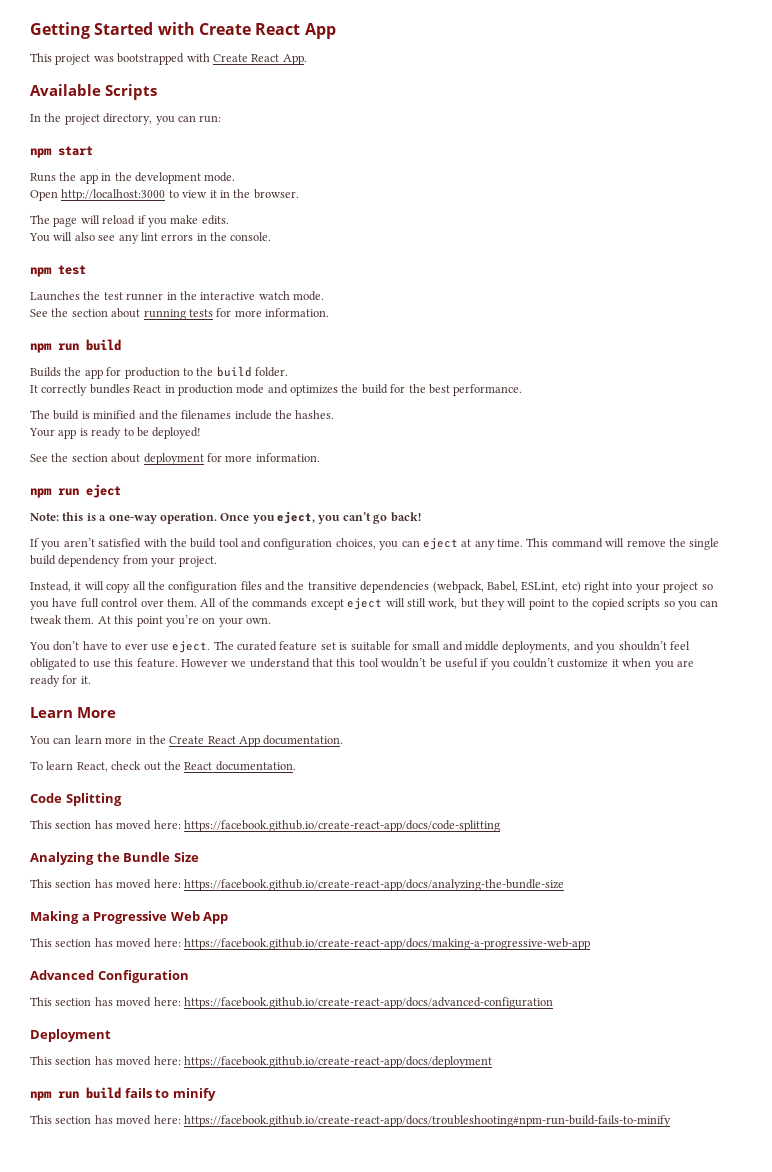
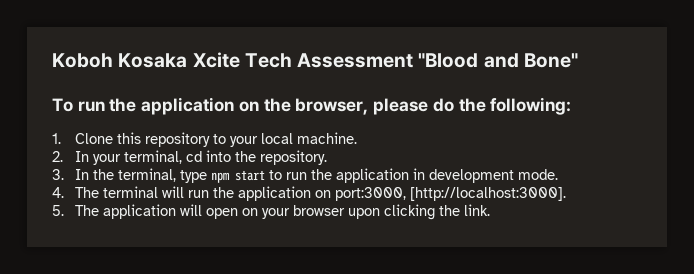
- Getting Started with Create React App
- This project was bootstrapped with Create React App.
- Available Scripts
- In the project directory, you can run:
- npm start
- Runs the app in the development mode.
- Open http://localhost:3000 to view it in the browser.
- The page will reload if you make edits.
- You will also see any lint errors in the console.
- npm test
- Launches the test runner in the interactive watch mode.
- See the section about running tests for more information.
- npm run build
- Builds the app for production to the build folder.
- It correctly bundles React in production mode and optimizes the build for the best performance.
- The build is minified and the filenames include the hashes.
- Your app is ready to be deployed!
- See the section about deployment for more information.
- npm run eject
- Note: this is a one-way operation. Once you eject, you can’t go back!
- If you aren’t satisfied with the build tool and configuration choices, you can eject at any time. This command will remove the single build dependency from your project.
- Instead, it will copy all the configuration files and the transitive dependencies (webpack, Babel, ESLint, etc) right into your project so you have full control over them. All of the commands except eject will still work, but they will point to the copied scripts so you can tweak them. At this point you’re on your own.
- You don’t have to ever use eject. The curated feature set is suitable for small and middle deployments, and you shouldn’t feel obligated to use this feature. However we understand that this tool wouldn’t be useful if you couldn’t customize it when you are ready for it.
- Learn More
- You can learn more in the Create React App documentation.
- To learn React, check out the React documentation.
- Code Splitting
- This section has moved here: https://facebook.github.io/create-react-app/docs/code-splitting
- Analyzing the Bundle Size
- This section has moved here: https://facebook.github.io/create-react-app/docs/analyzing-the-bundle-size
- Making a Progressive Web App
- This section has moved here: https://facebook.github.io/create-react-app/docs/making-a-progressive-web-app
- Advanced Configuration
- This section has moved here: https://facebook.github.io/create-react-app/docs/advanced-configuration
- Deployment
- This section has moved here: https://facebook.github.io/create-react-app/docs/deployment
- npm run build fails to minify
- This section has moved here: https://facebook.github.io/create-react-app/docs/troubleshooting#npm-run-build-fails-to-minify
+ Koboh Kosaka Xcite Tech Assessment "Blood and Bone"
+ To run the application on the browser, please do the following:
+ 1. Clone this repository to your local machine.
+ 2. In your terminal, cd into the repository.
+ 3. In the terminal, type npm start to run the application in development mode.
+ 4. The terminal will run the application on port:3000, [http://localhost:3000].
+ 5. The application will open on your browser upon clicking the link.

